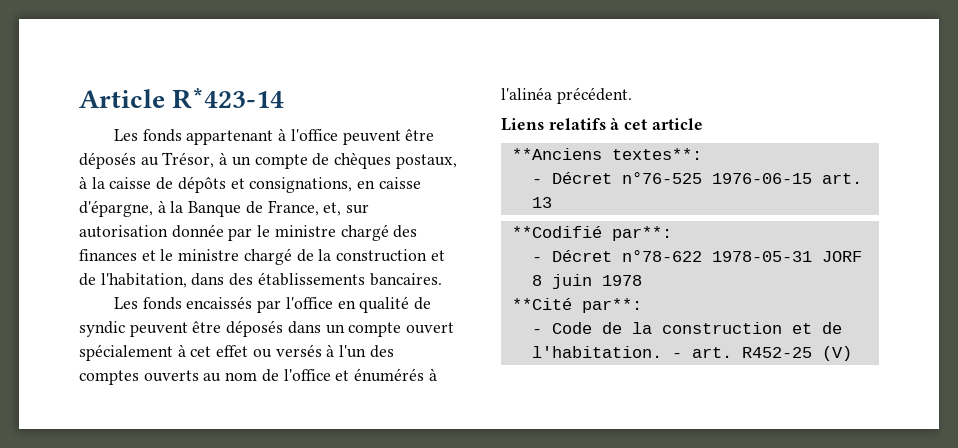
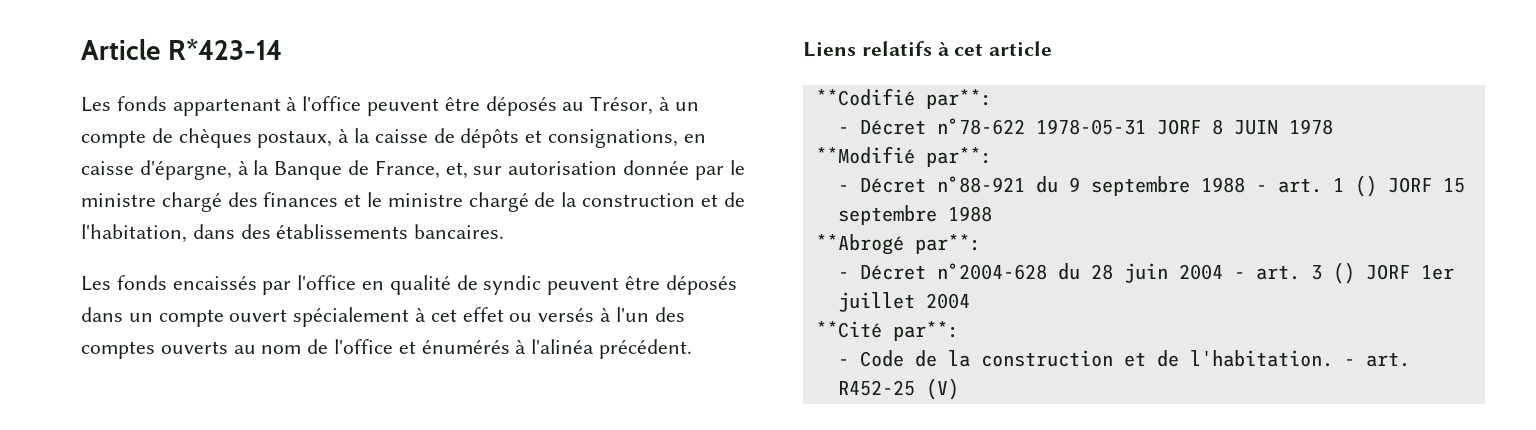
- **Anciens textes**:
- - Décret n°76-525 1976-06-15 art. 13
- - Décret n°78-622 1978-05-31 JORF 8 juin 1978
+ - Décret n°78-622 1978-05-31 JORF 8 JUIN 1978
+ **Modifié par**:
+ - Décret n°88-921 du 9 septembre 1988 - art. 1 () JORF 15 septembre 1988
+ **Abrogé par**:
+ - Décret n°2004-628 du 28 juin 2004 - art. 3 () JORF 1er juillet 2004

